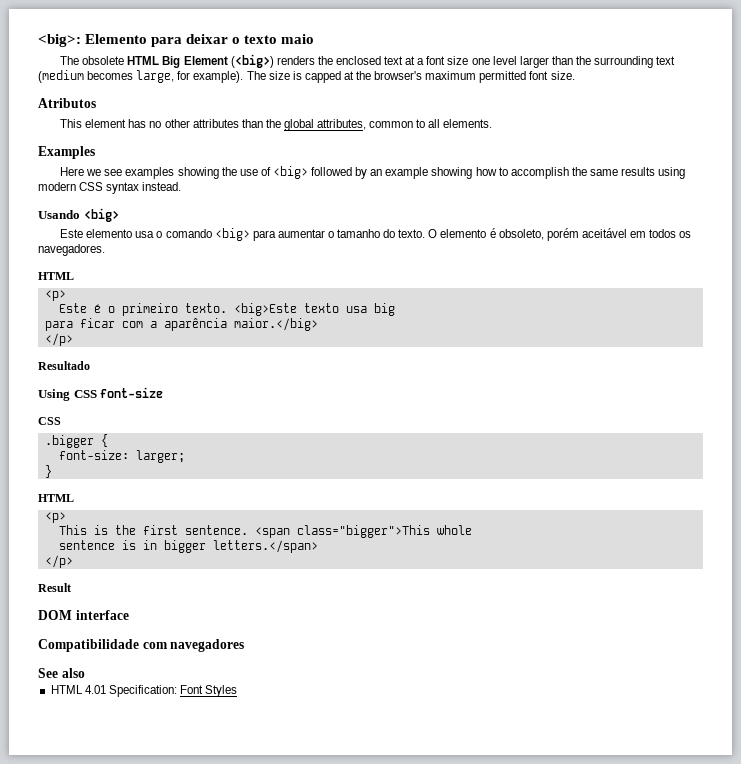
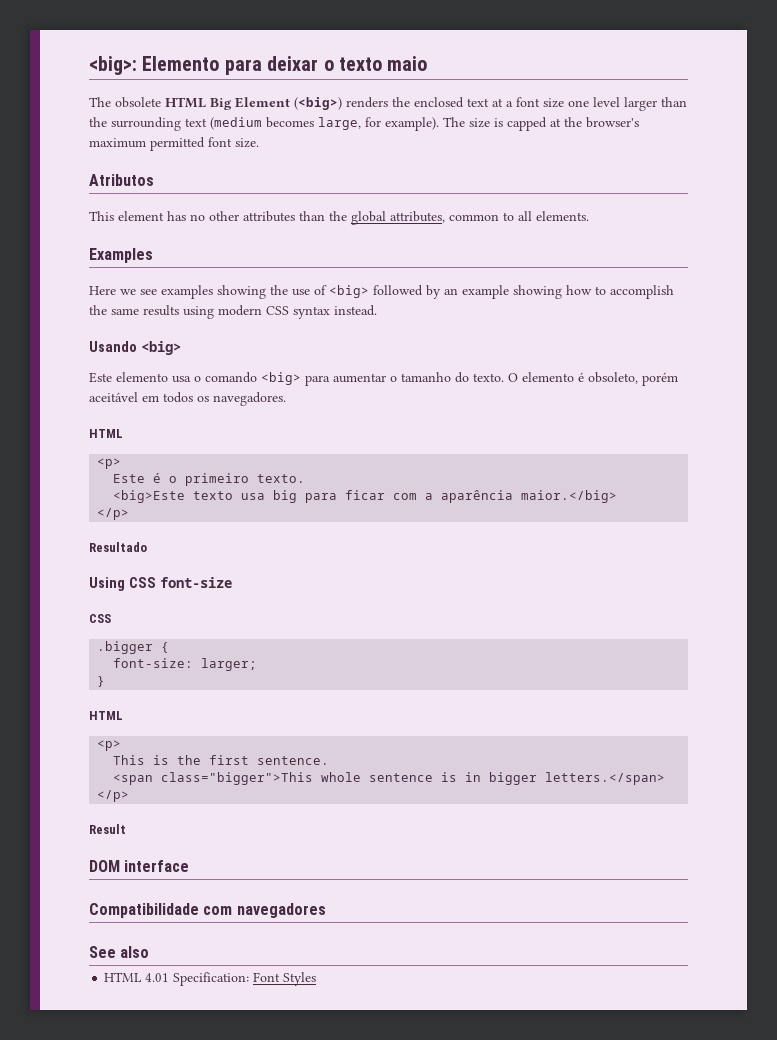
- Este é o primeiro texto. <big>Este texto usa big
- para ficar com a aparência maior.</big>
+ Este é o primeiro texto.
+ <big>Este texto usa big para ficar com a aparência maior.</big>
- This is the first sentence. <span class="bigger">This whole
- sentence is in bigger letters.</span>
+ This is the first sentence.
+ <span class="bigger">This whole sentence is in bigger letters.</span>

